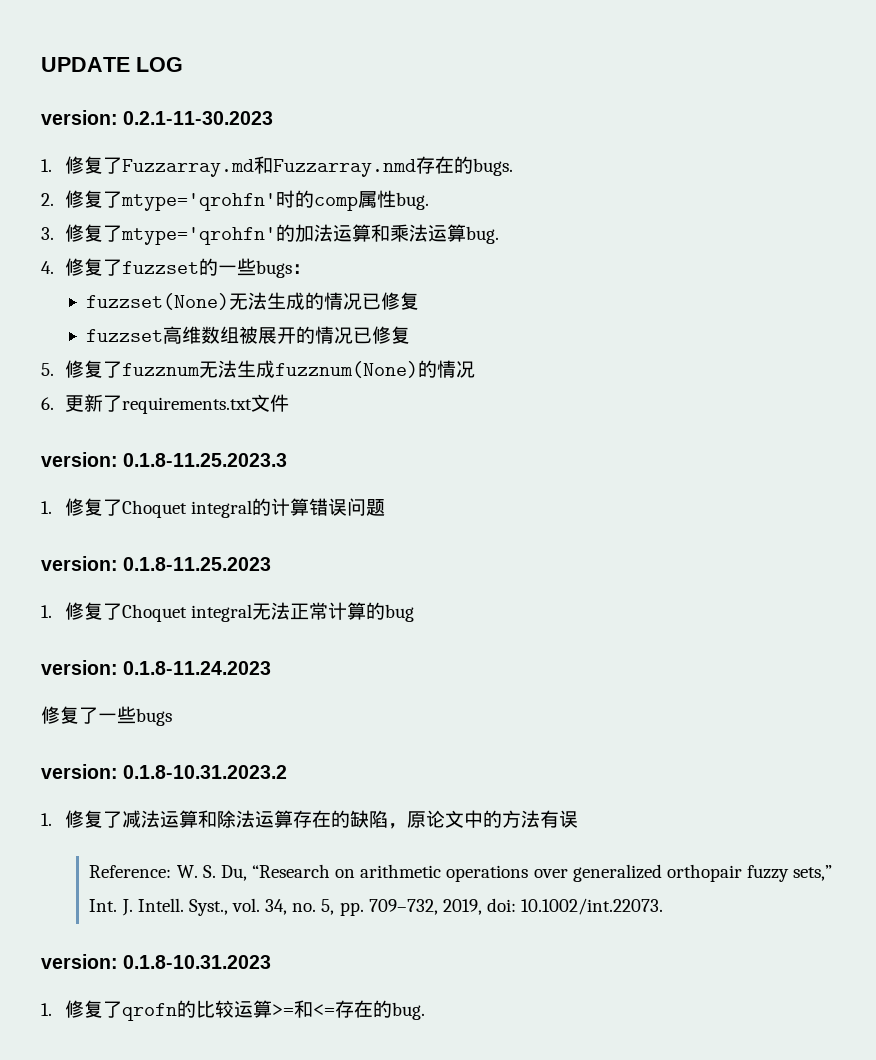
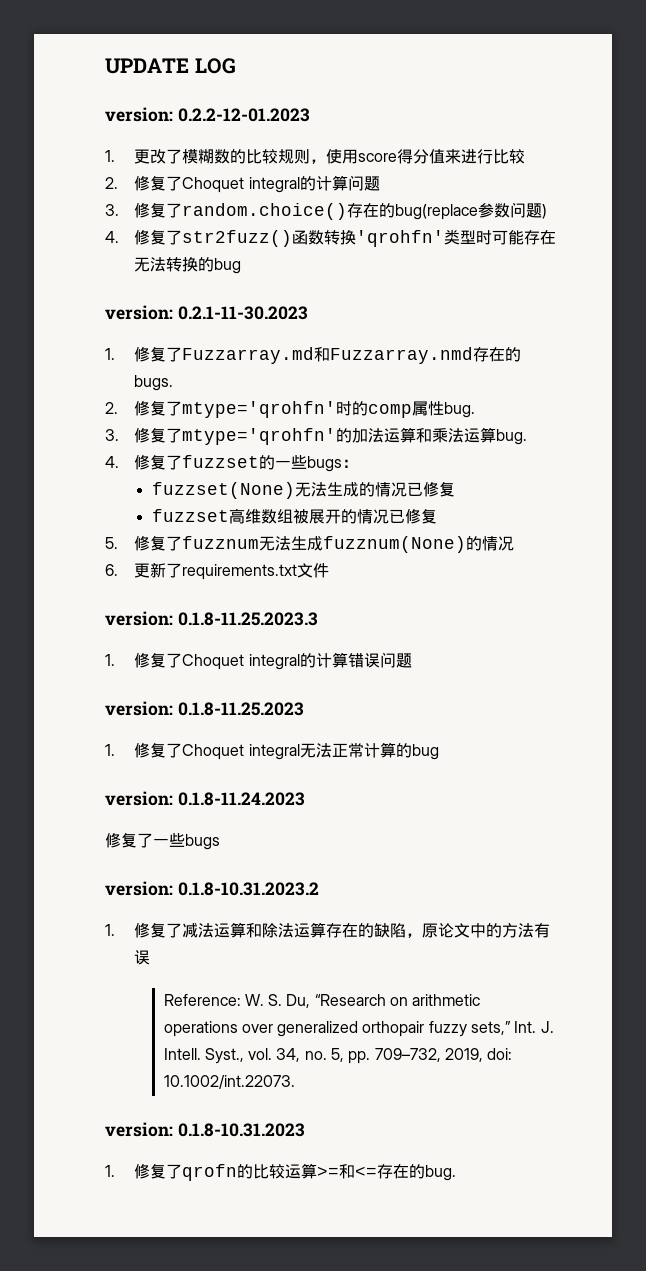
+ version: 0.2.2-12-01.2023
+ 1.更改了模糊数的比较规则，使用score得分值来进行比较
+ 2.修复了Choquet integral的计算问题
+ 3.修复了random.choice()存在的bug(replace参数问题)
+ 4.修复了str2fuzz()函数转换'qrohfn'类型时可能存在无法转换的bug

